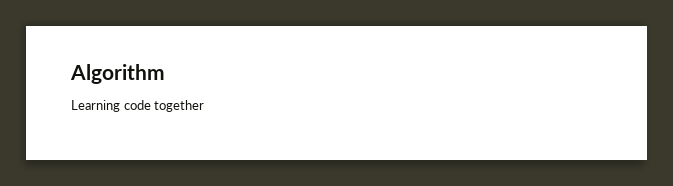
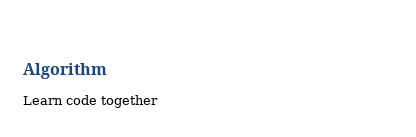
- Learning code together
+ Learn code together

